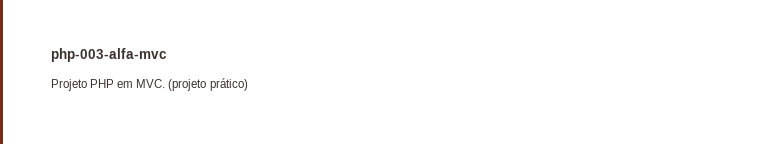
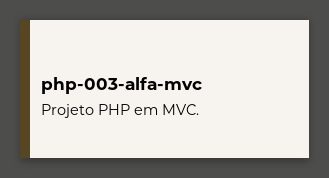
- Projeto PHP em MVC. (projeto prático)
+ Projeto PHP em MVC.

